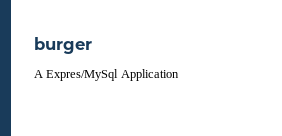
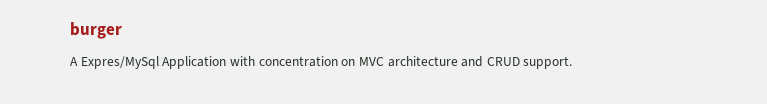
- A Expres/MySql Application
+ A Expres/MySql Application with concentration on MVC architecture and CRUD support.

